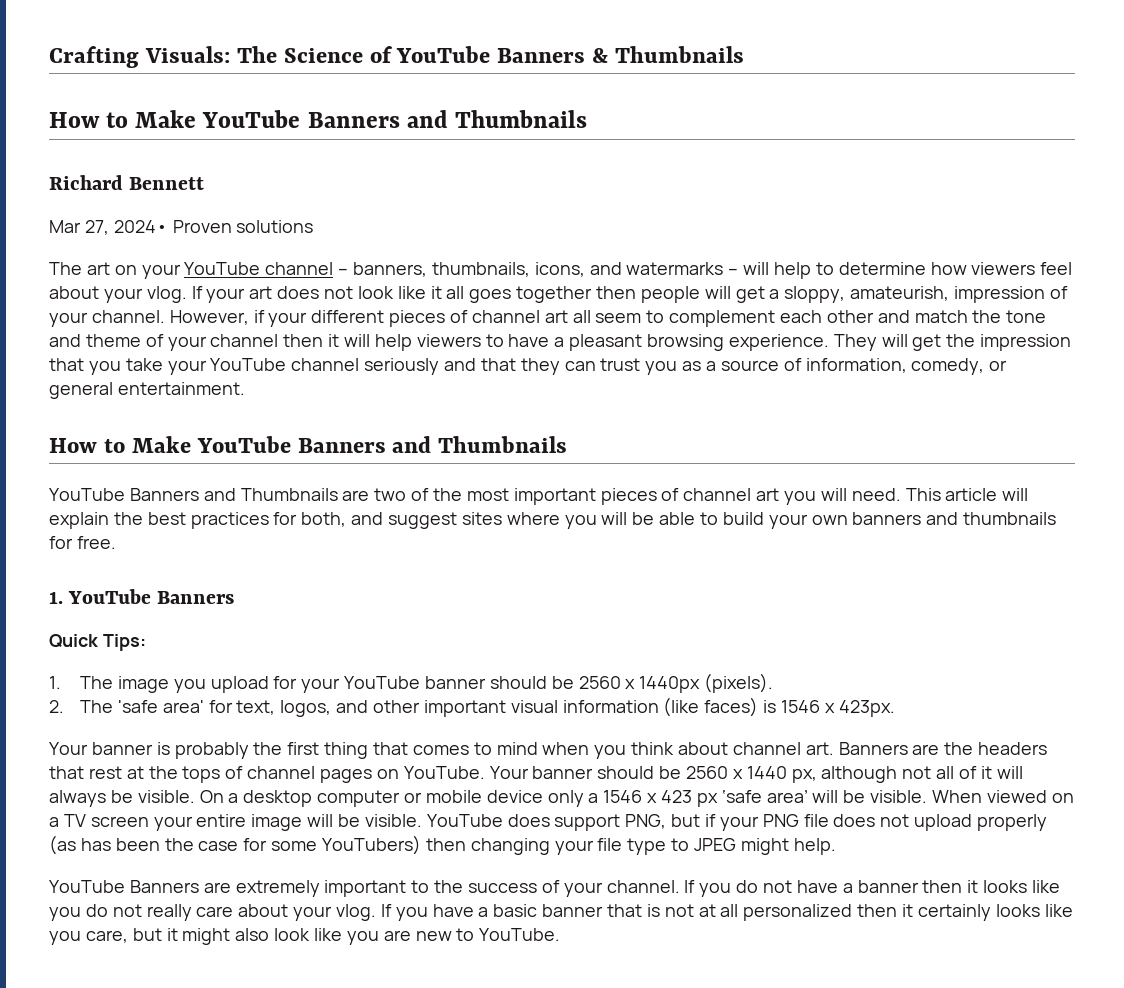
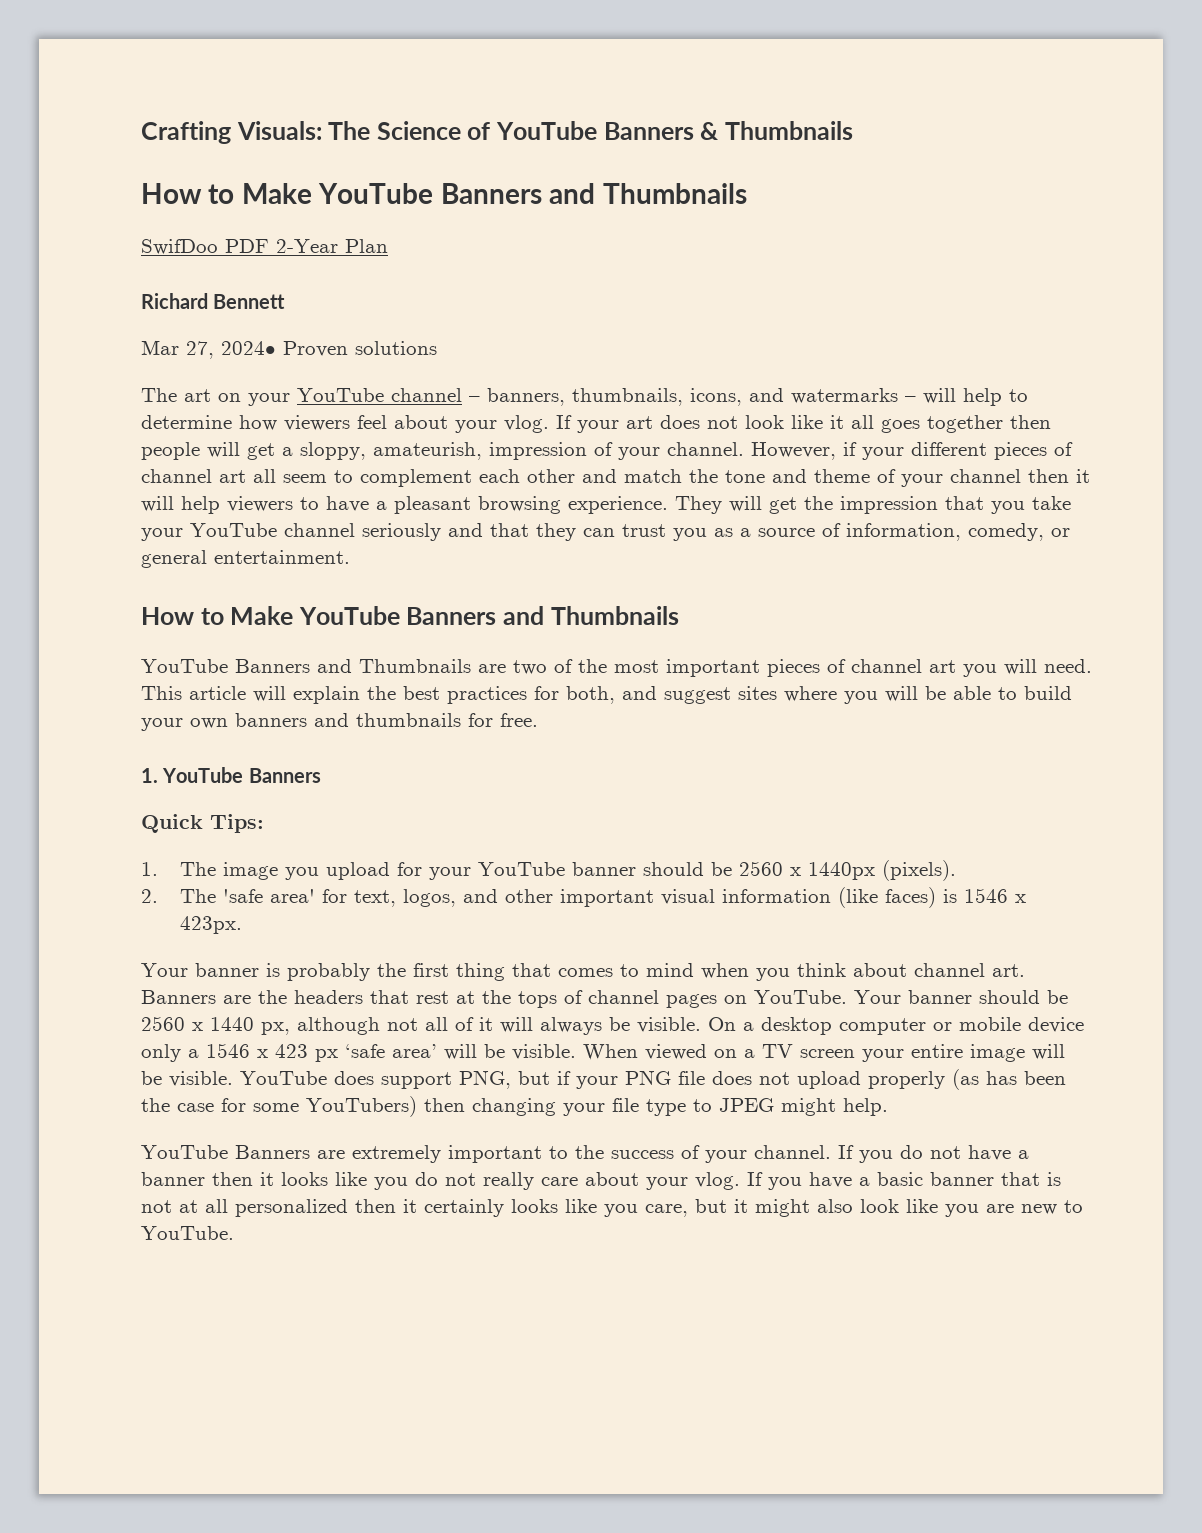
+ SwifDoo PDF 2-Year Plan

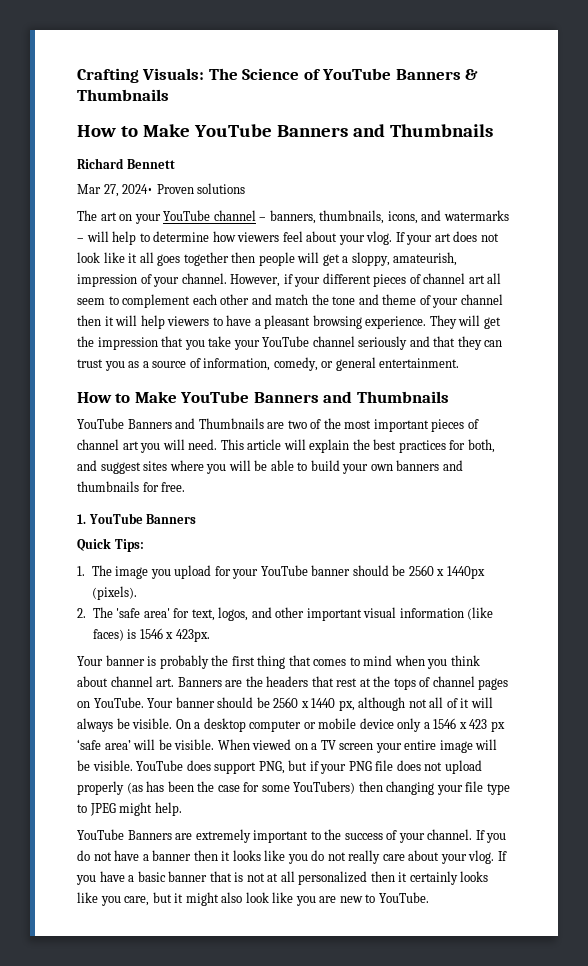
- SwifDoo PDF 2-Year Plan

